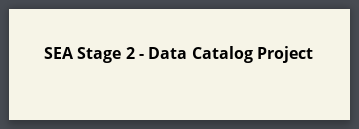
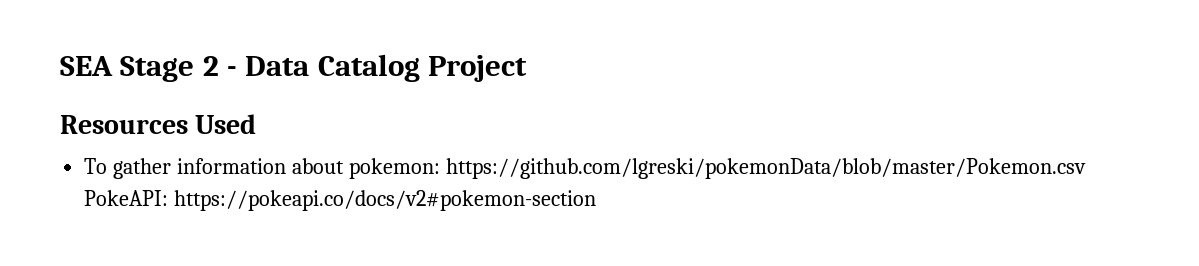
+ Resources Used
+ To gather information about pokemon: https://github.com/lgreski/pokemonData/blob/master/Pokemon.csv PokeAPI: https://pokeapi.co/docs/v2#pokemon-section

